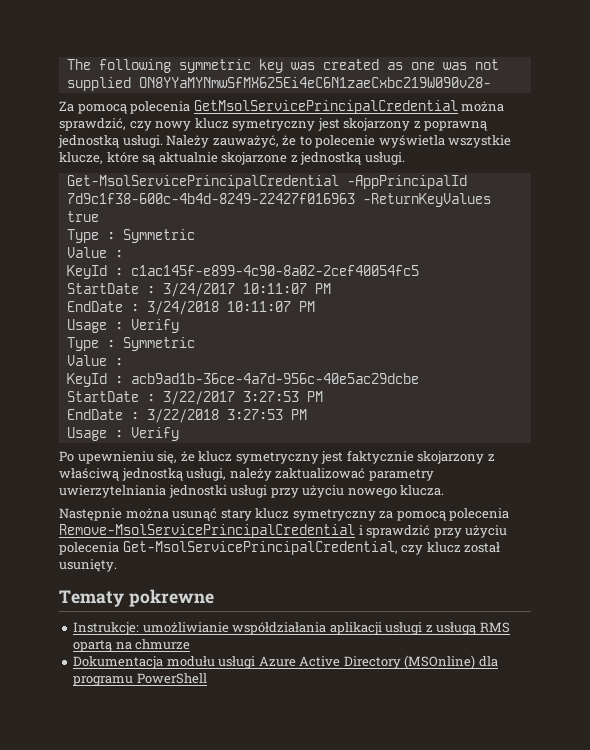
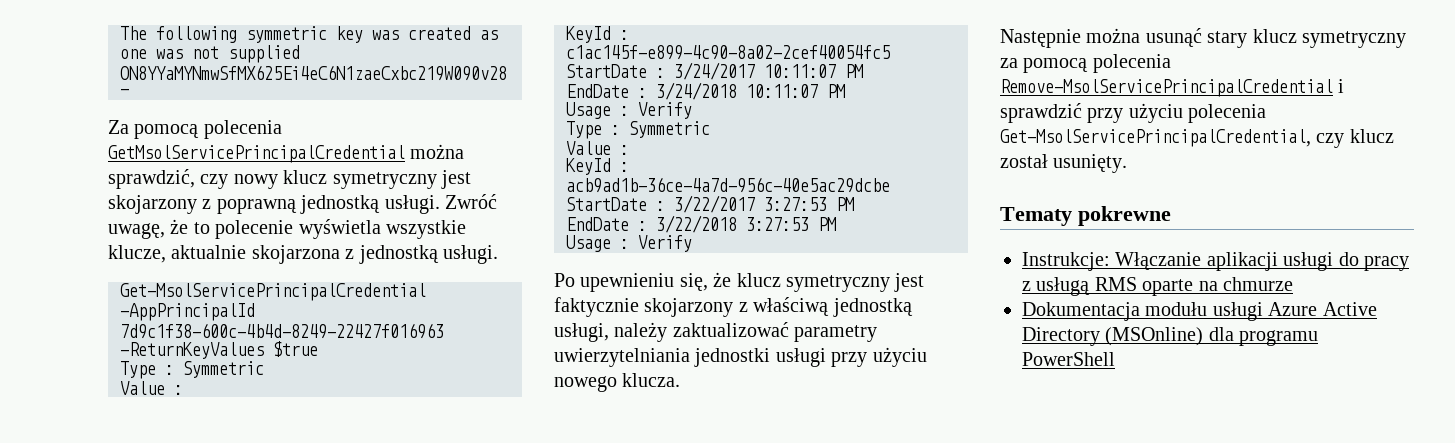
- Należy zauważyć, że to polecenie wyświetla wszystkie klucze, które są aktualnie skojarzone z jednostką usługi.
+ Zwróć uwagę, że to polecenie wyświetla wszystkie klucze, aktualnie skojarzona z jednostką usługi.
- Get-MsolServicePrincipalCredential -AppPrincipalId 7d9c1f38-600c-4b4d-8249-22427f016963 -ReturnKeyValues true
+ Get-MsolServicePrincipalCredential -AppPrincipalId 7d9c1f38-600c-4b4d-8249-22427f016963 -ReturnKeyValues $true
- Instrukcje: umożliwianie współdziałania aplikacji usługi z usługą RMS opartą na chmurze
+ Instrukcje: Włączanie aplikacji usługi do pracy z usługą RMS oparte na chmurze

